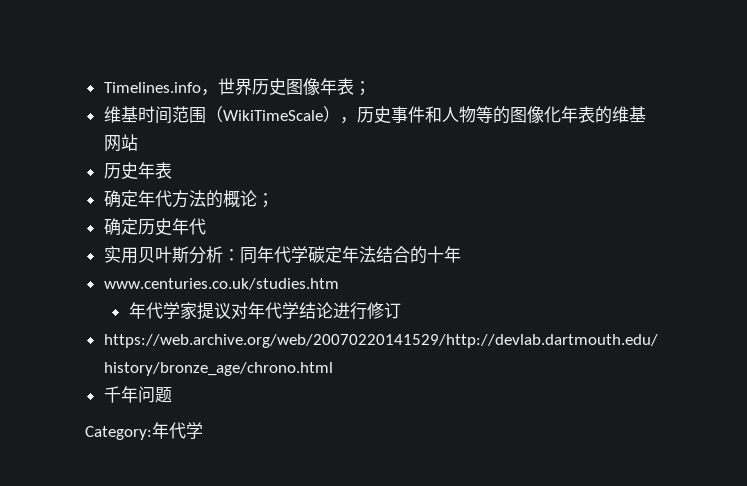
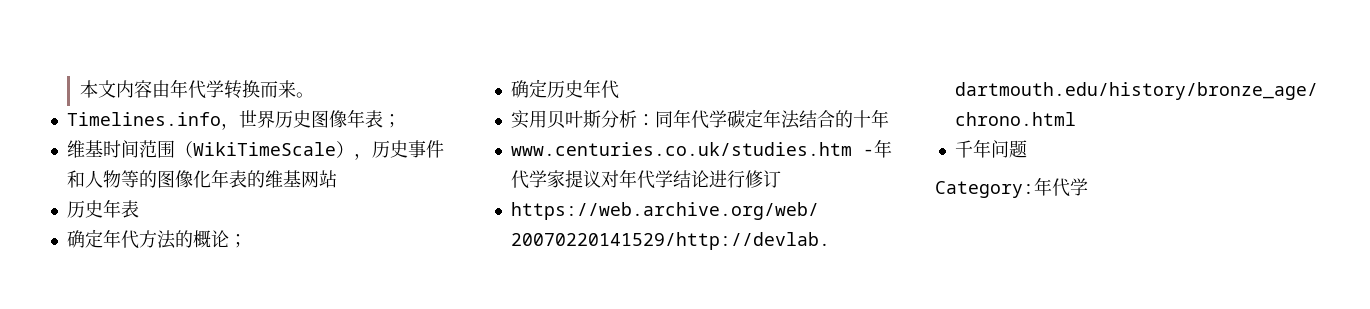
+ 本文内容由年代学转换而来。
- www.centuries.co.uk/studies.htm
- 年代学家提议对年代学结论进行修订
+ www.centuries.co.uk/studies.htm -年代学家提议对年代学结论进行修订

